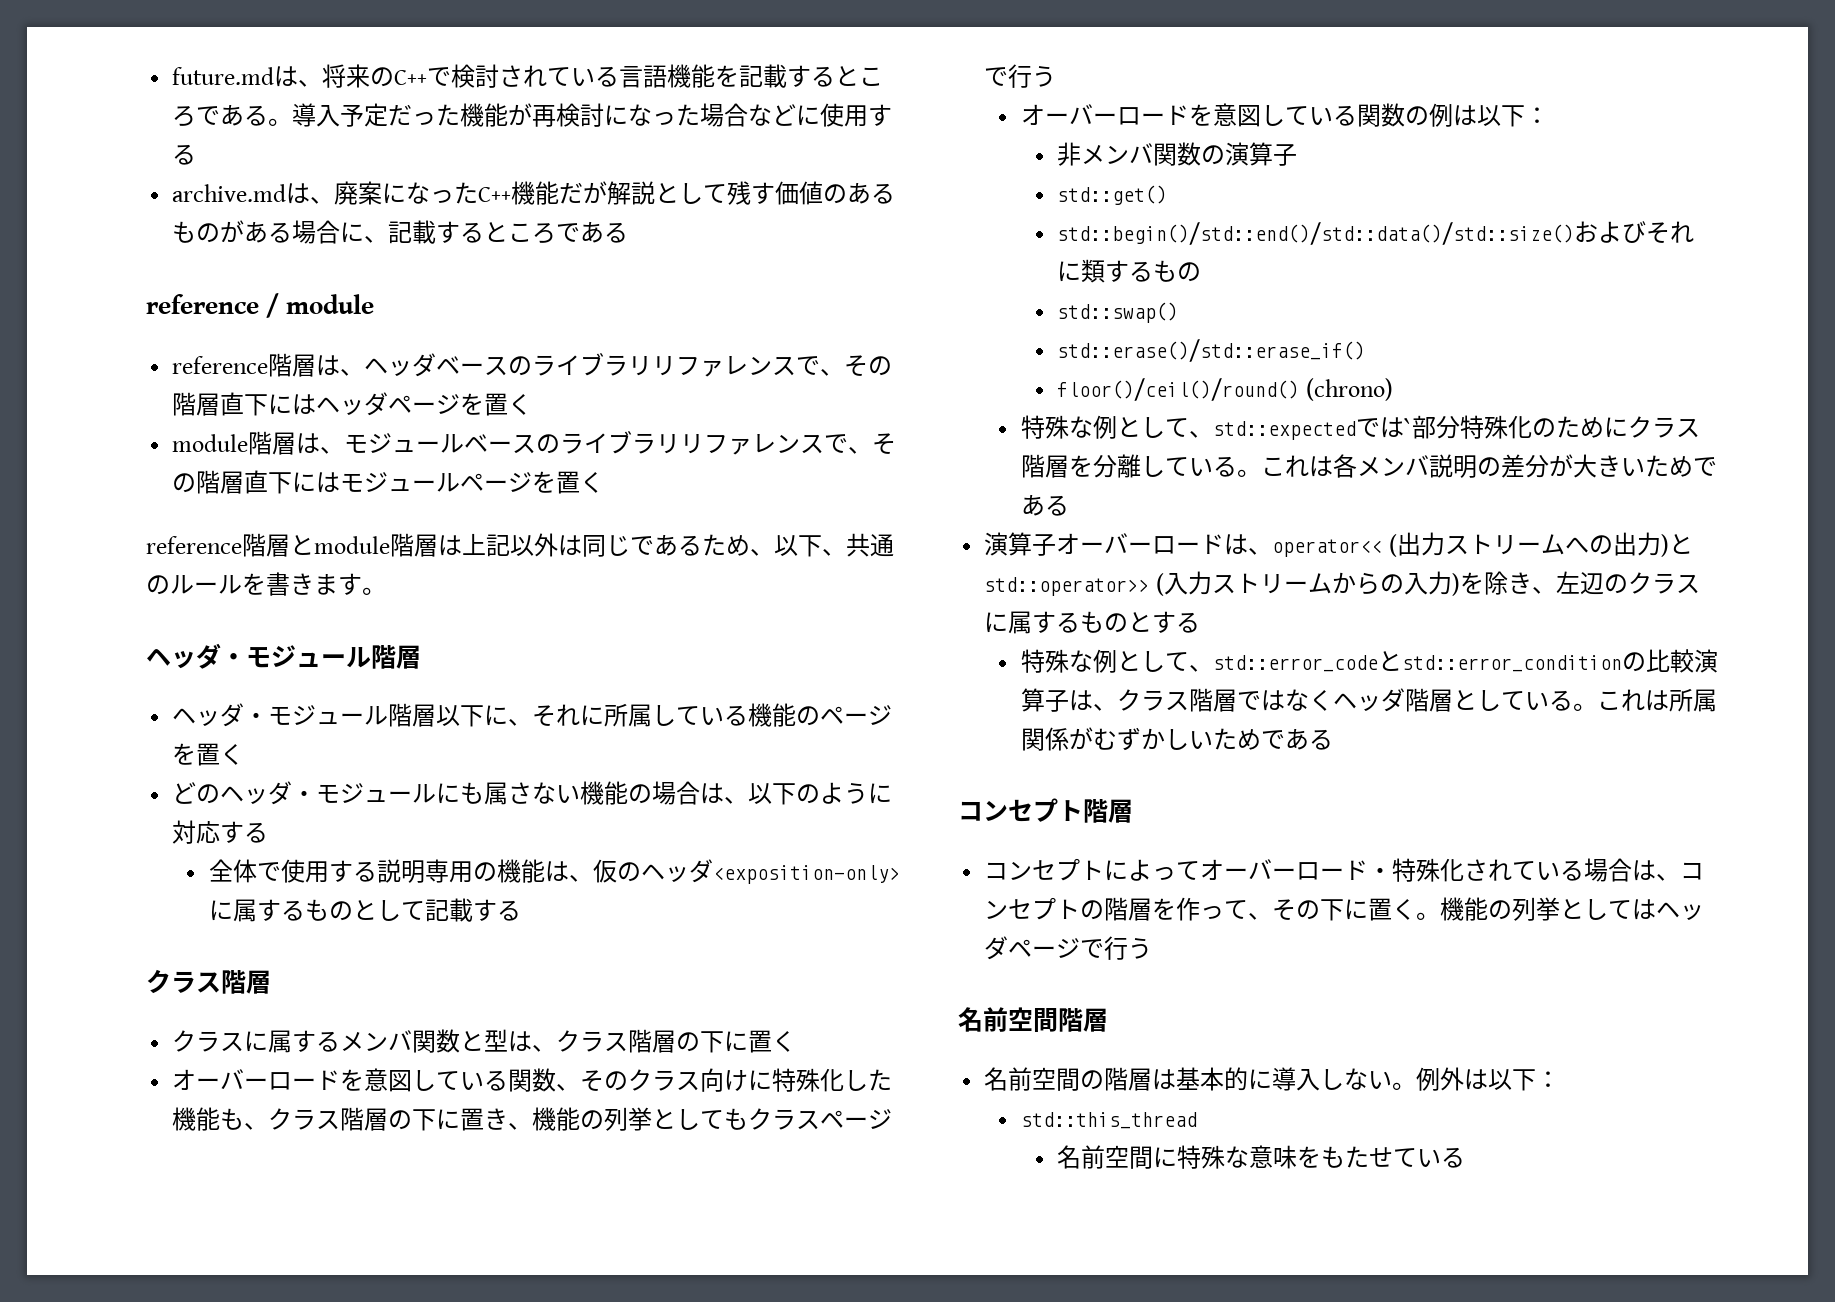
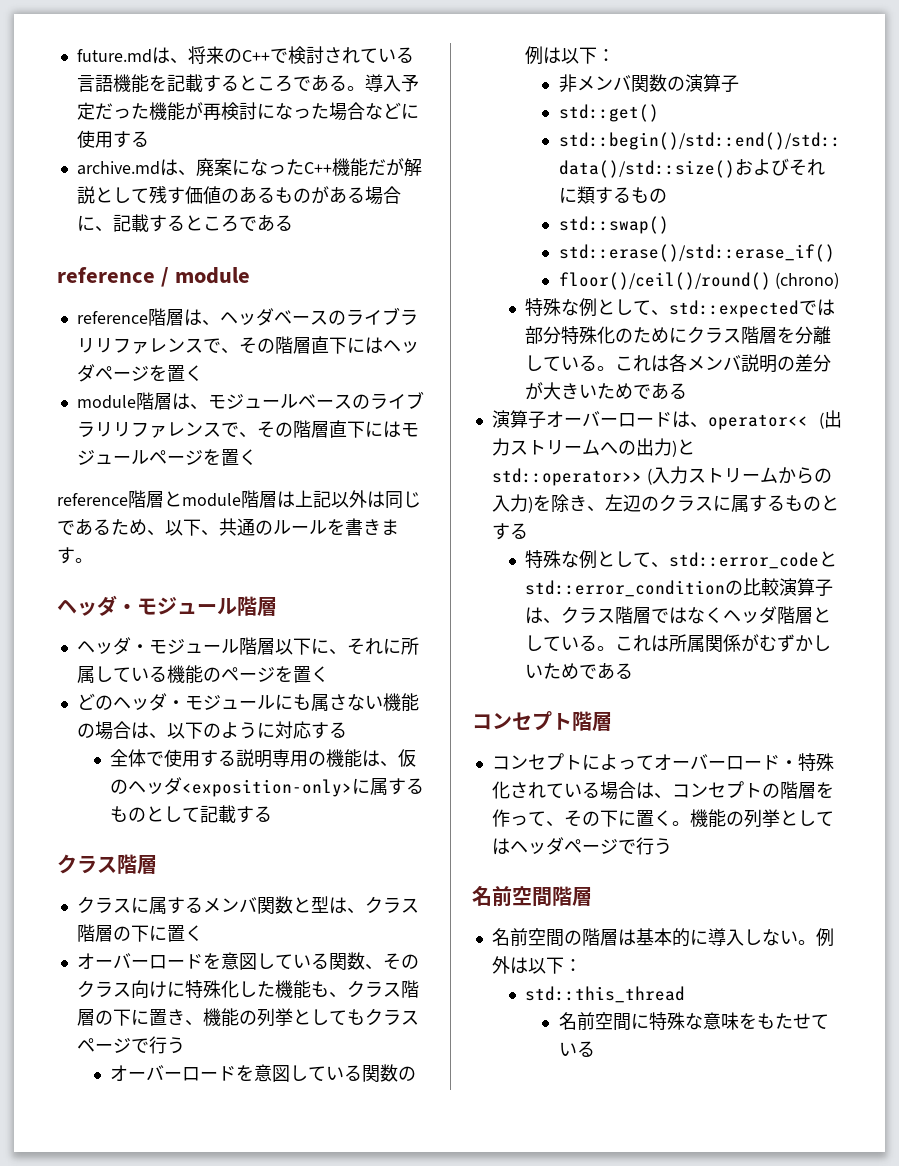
- 特殊な例として、std::expectedでは`部分特殊化のためにクラス階層を分離している。
+ 特殊な例として、std::expectedでは部分特殊化のためにクラス階層を分離している。

